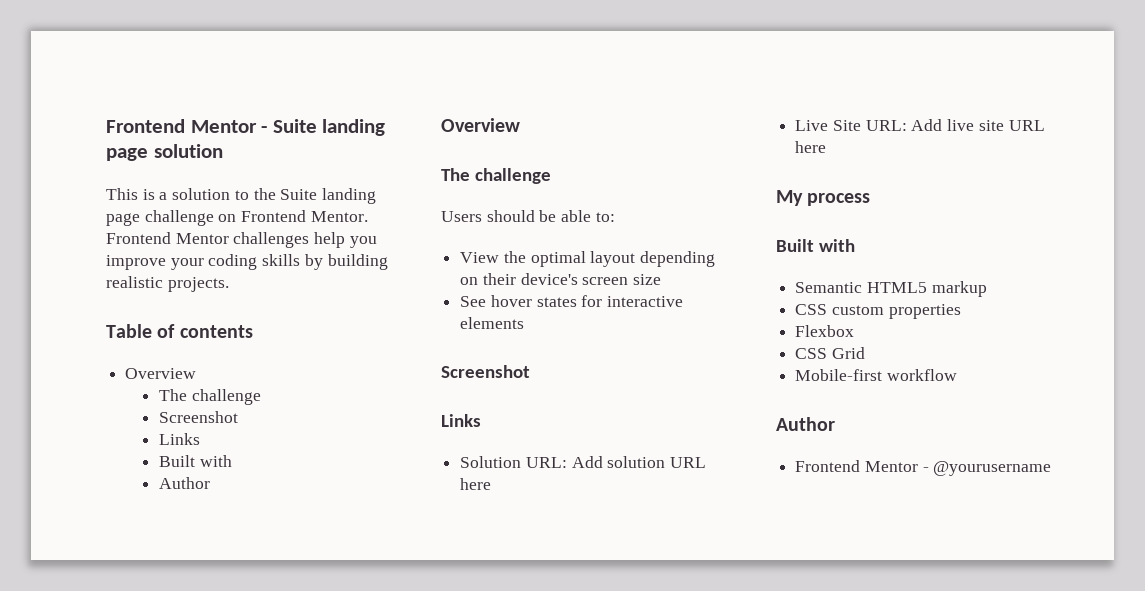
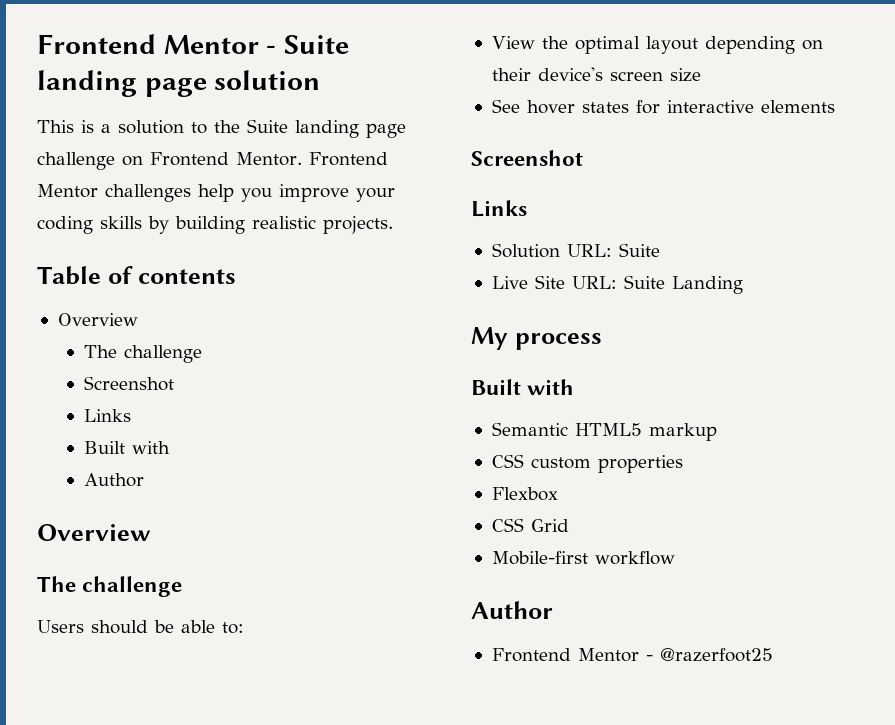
- Solution URL: Add solution URL here
+ Solution URL: Suite
- Live Site URL: Add live site URL here
+ Live Site URL: Suite Landing
- Frontend Mentor - @yourusername
+ Frontend Mentor - @razerfoot25

